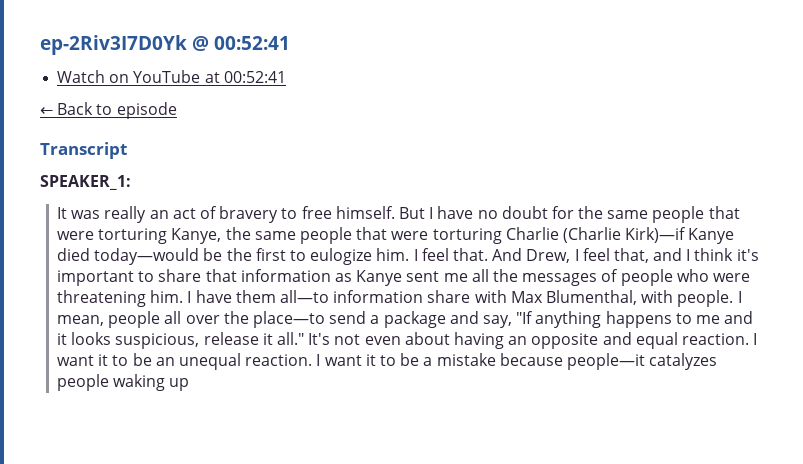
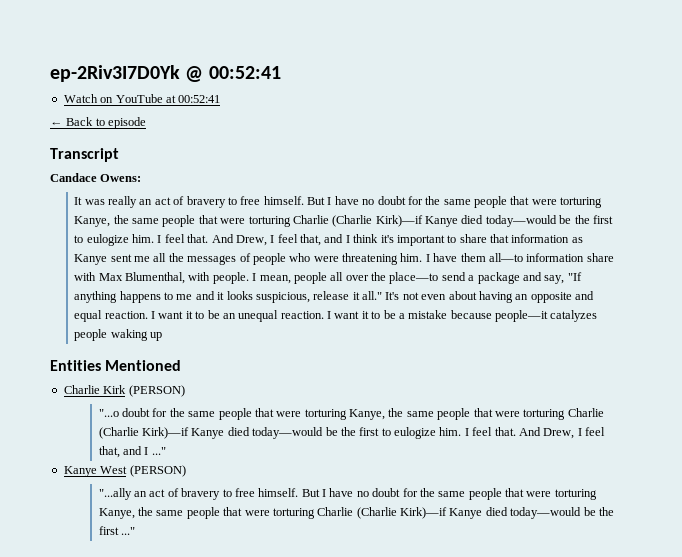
- SPEAKER_1:
+ Candace Owens:
+ Entities Mentioned
+ Charlie Kirk (PERSON)
+ "...o doubt for the same people that were torturing Kanye, the same people that were torturing Charlie (Charlie Kirk)—if Kanye died today—would be the first to eulogize him. I feel that. And Drew, I feel that, and I ..."
+ Kanye West (PERSON)
+ "...ally an act of bravery to free himself. But I have no doubt for the same people that were torturing Kanye, the same people that were torturing Charlie (Charlie Kirk)—if Kanye died today—would be the first ..."

